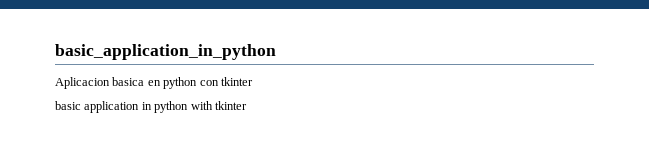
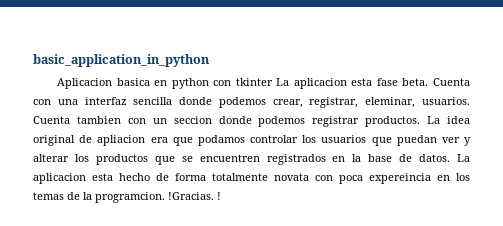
- Aplicacion basica en python con tkinter
- basic application in python with tkinter
+ Aplicacion basica en python con tkinter La aplicacion esta fase beta. Cuenta con una interfaz sencilla donde podemos crear, registrar, eleminar, usuarios. Cuenta tambien con un seccion donde podemos registrar productos. La idea original de apliacion era que podamos controlar los usuarios que puedan ver y alterar los productos que se encuentren registrados en la base de datos. La aplicacion esta hecho de forma totalmente novata con poca expereincia en los temas de la programcion. !Gracias. !

